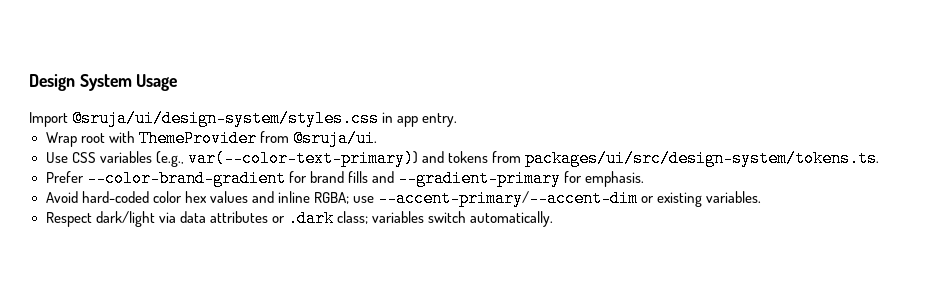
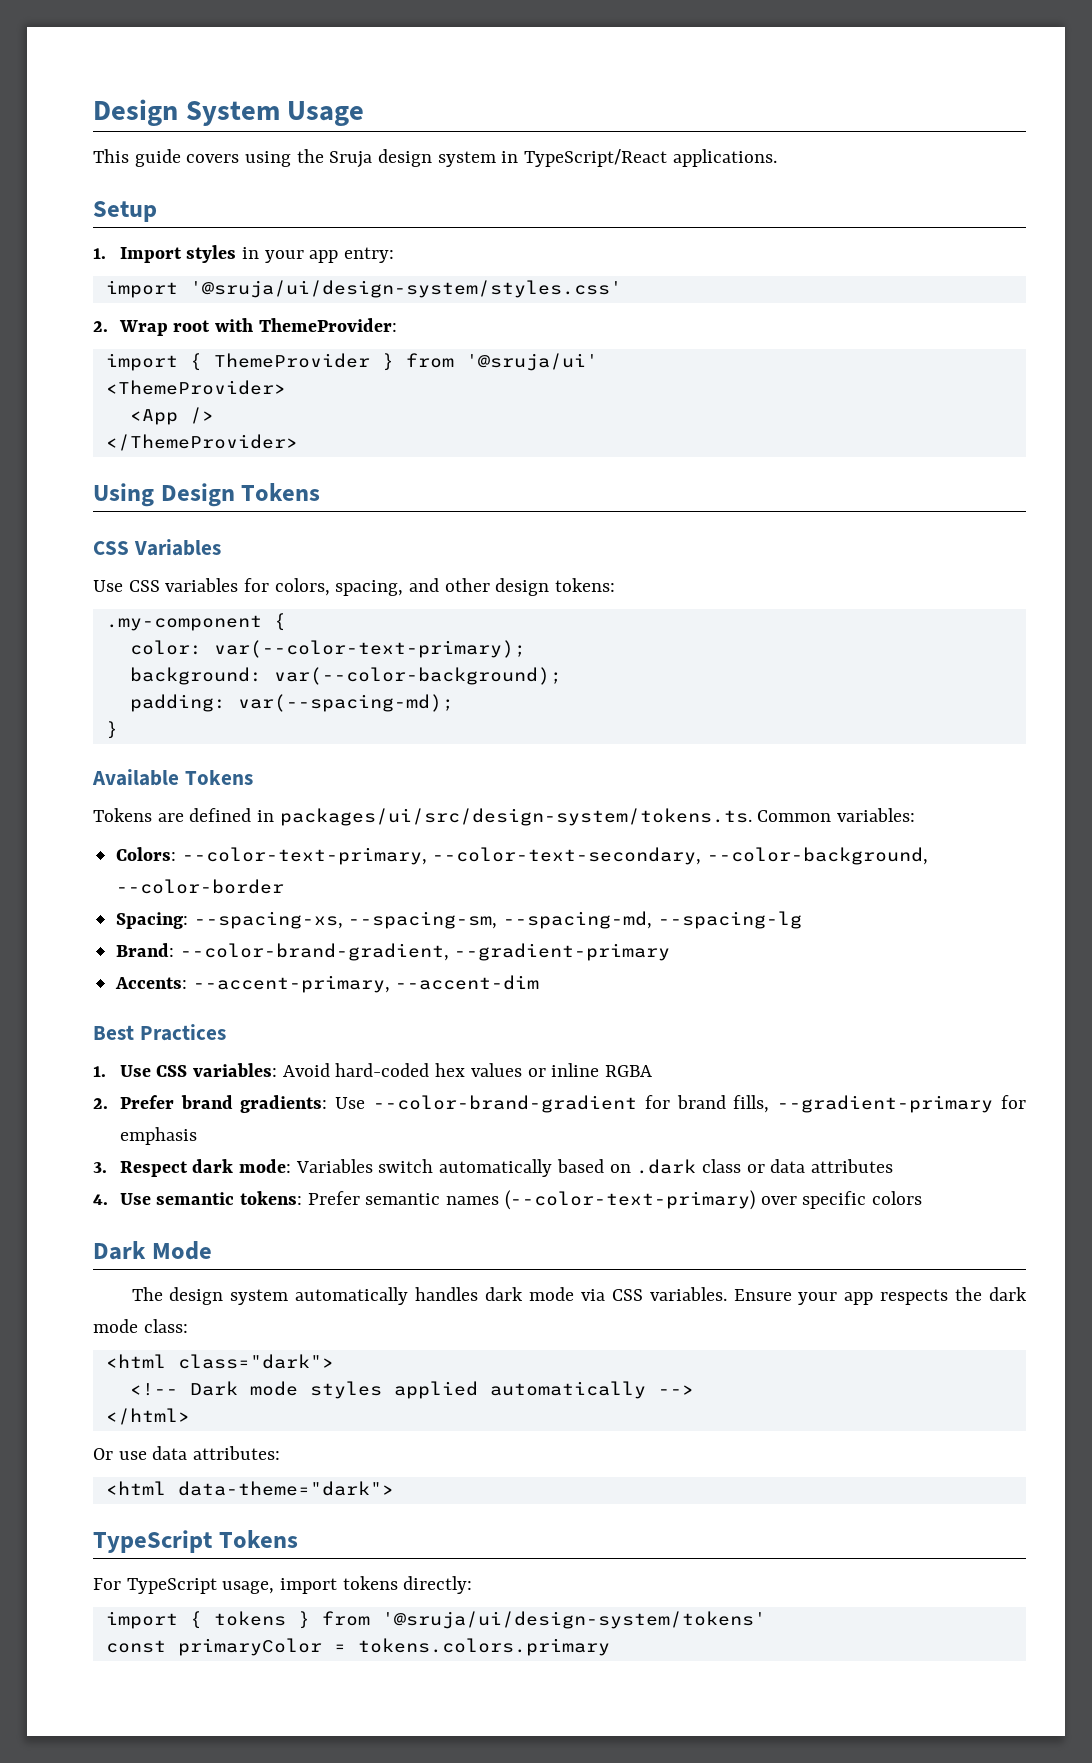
- Import @sruja/ui/design-system/styles.css in app entry.
- Wrap root with ThemeProvider from @sruja/ui.
- Use CSS variables (e.g., var(--color-text-primary)) and tokens from packages/ui/src/design-system/tokens.ts.
- Prefer --color-brand-gradient for brand fills and --gradient-primary for emphasis.
- Avoid hard-coded color hex values and inline RGBA; use --accent-primary/--accent-dim or existing variables.
- Respect dark/light via data attributes or .dark class; variables switch automatically.
+ This guide covers using the Sruja design system in TypeScript/React applications.
+ Setup
+ 1. Import styles in your app entry:
+ import '@sruja/ui/design-system/styles.css'
+ 2. Wrap root with ThemeProvider:
+ import { ThemeProvider } from '@sruja/ui'
+ <ThemeProvider>
+ <App />
+ </ThemeProvider>
+ Using Design Tokens
+ CSS Variables
+ Use CSS variables for colors, spacing, and other design tokens:
+ .my-component {
+ color: var(--color-text-primary);
+ background: var(--color-background);
+ padding: var(--spacing-md);
+ }
+ Available Tokens
+ Tokens are defined in packages/ui/src/design-system/tokens.ts. Common variables:
+ Colors: --color-text-primary, --color-text-secondary, --color-background, --color-border
+ Spacing: --spacing-xs, --spacing-sm, --spacing-md, --spacing-lg
+ Brand: --color-brand-gradient, --gradient-primary
+ Accents: --accent-primary, --accent-dim
+ Best Practices
+ 1. Use CSS variables: Avoid hard-coded hex values or inline RGBA
+ 2. Prefer brand gradients: Use --color-brand-gradient for brand fills, --gradient-primary for emphasis
+ 3. Respect dark mode: Variables switch automatically based on .dark class or data attributes
+ 4. Use semantic tokens: Prefer semantic names (--color-text-primary) over specific colors
+ Dark Mode
+ The design system automatically handles dark mode via CSS variables. Ensure your app respects the dark mode class:
+ <html class="dark">
+ <!-- Dark mode styles applied automatically -->
+ </html>
+ Or use data attributes:
+ <html data-theme="dark">
+ TypeScript Tokens
+ For TypeScript usage, import tokens directly:
+ import { tokens } from '@sruja/ui/design-system/tokens'
+ const primaryColor = tokens.colors.primary

